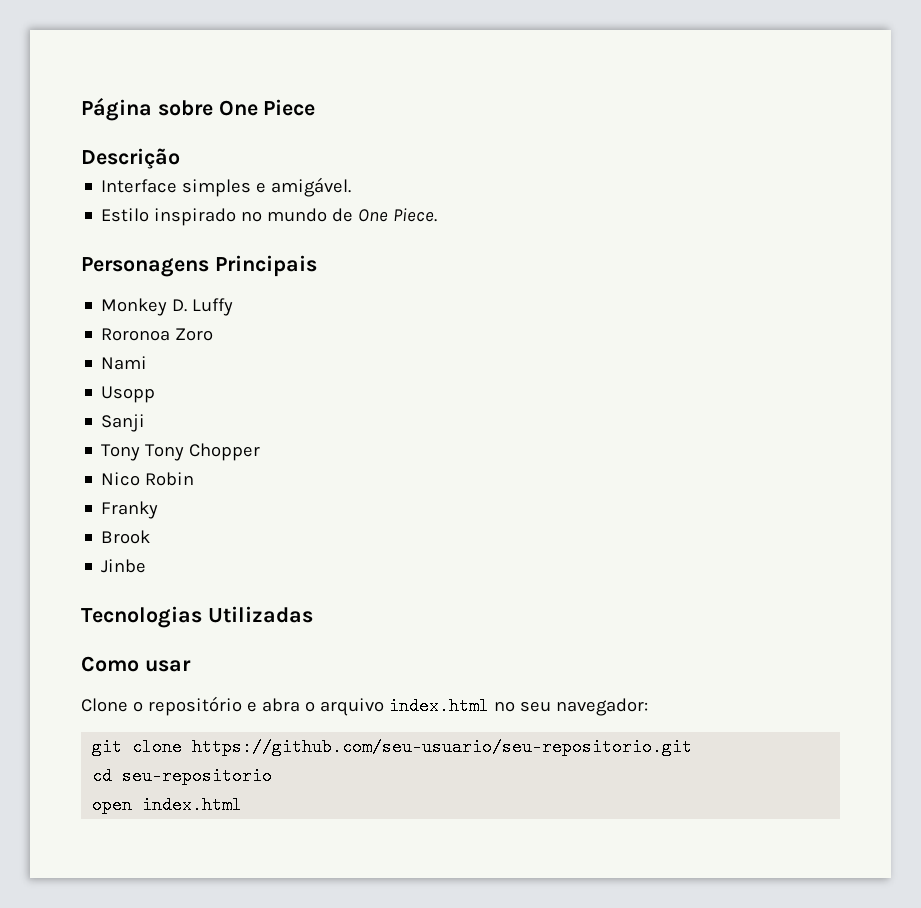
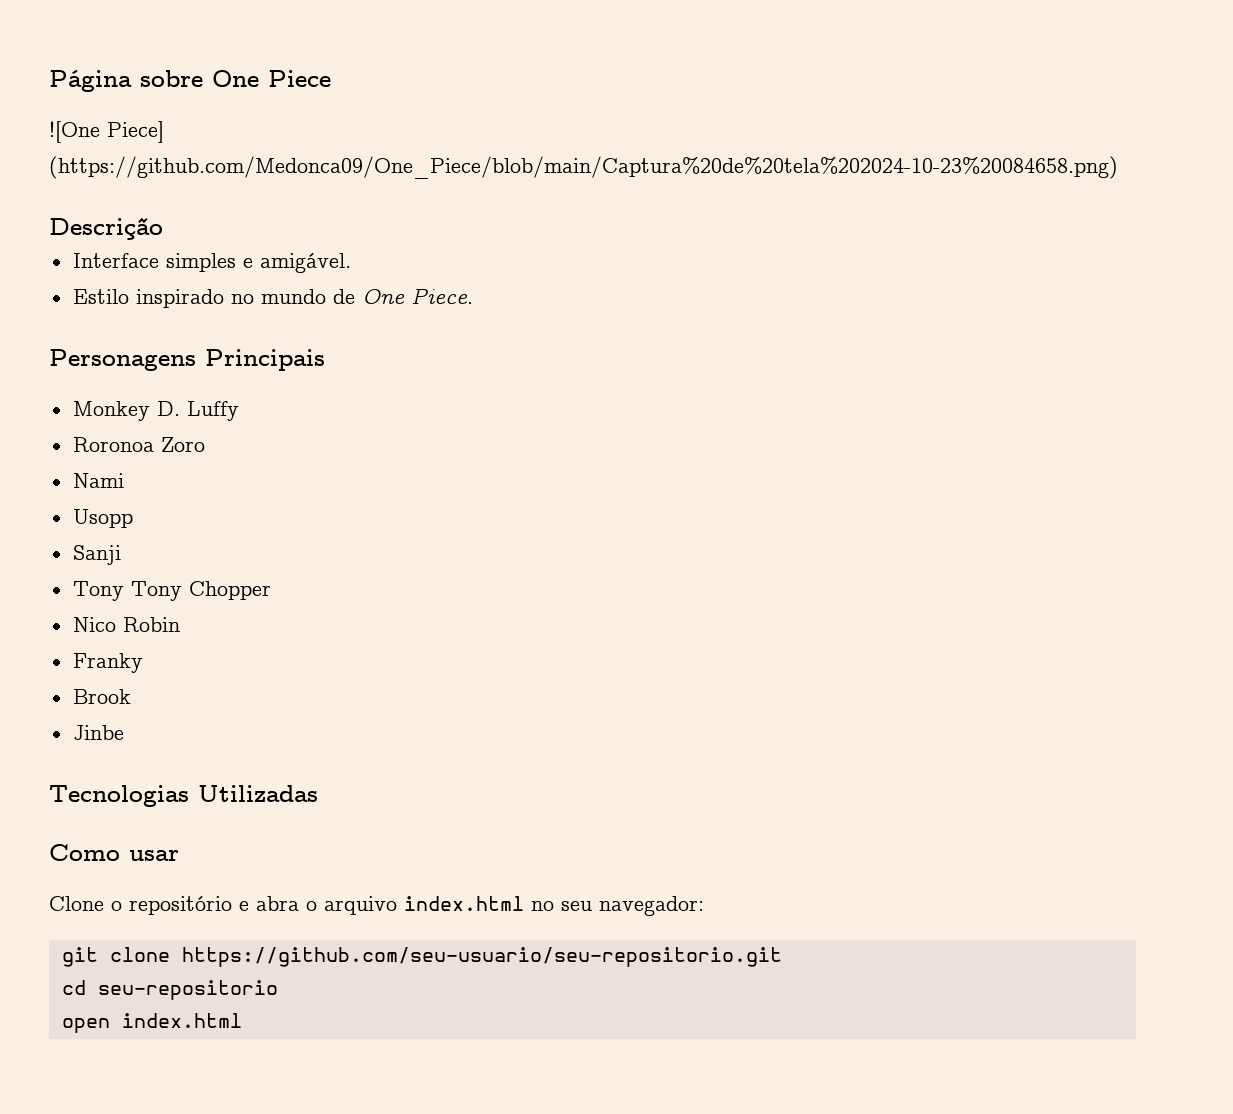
+ ![One Piece] (https://github.com/Medonca09/One_Piece/blob/main/Captura%20de%20tela%202024-10-23%20084658.png)

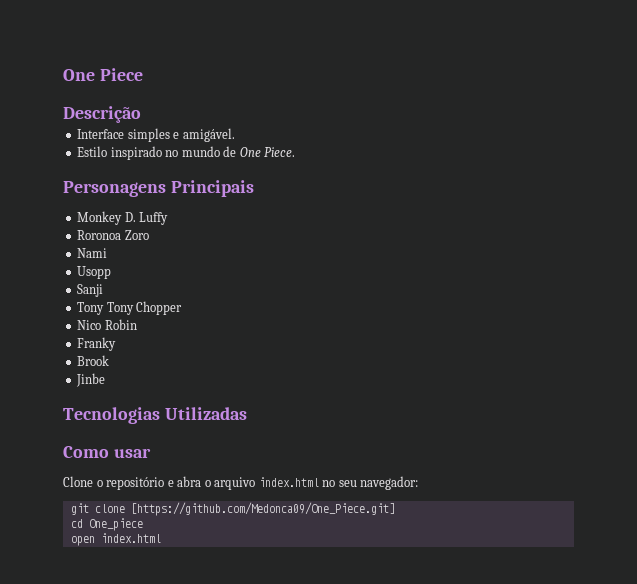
- Página sobre One Piece
+ One Piece
- ![One Piece] (https://github.com/Medonca09/One_Piece/blob/main/Captura%20de%20tela%202024-10-23%20084658.png)
- git clone https://github.com/seu-usuario/seu-repositorio.git
+ git clone [https://github.com/Medonca09/One_Piece.git]
- cd seu-repositorio
+ cd One_piece

